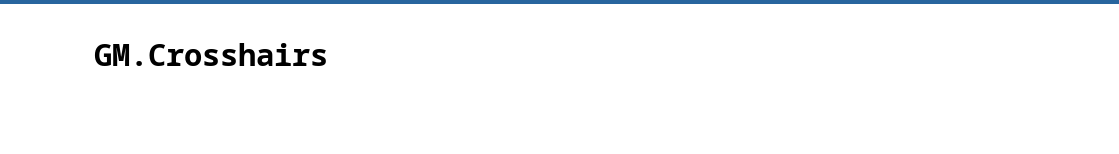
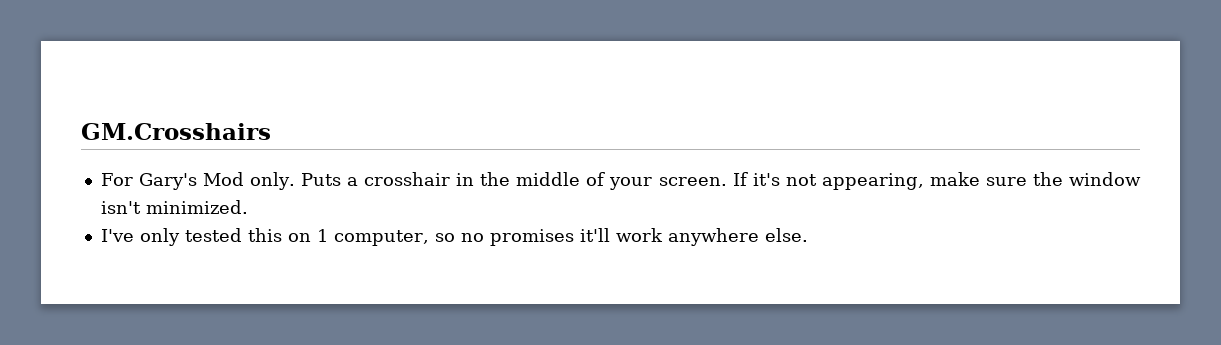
+ For Gary's Mod only. Puts a crosshair in the middle of your screen. If it's not appearing, make sure the window isn't minimized.
+ I've only tested this on 1 computer, so no promises it'll work anywhere else.

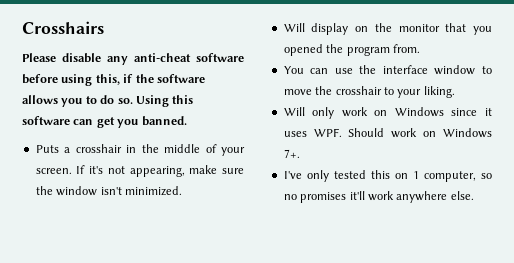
- GM.Crosshairs
- For Gary's Mod only. Puts a crosshair in the middle of your screen.
+ Crosshairs
+ Please disable any anti-cheat software before using this, if the software allows you to do so. Using this software can get you banned.
+ Puts a crosshair in the middle of your screen.
+ Will display on the monitor that you opened the program from.
+ You can use the interface window to move the crosshair to your liking.
+ Will only work on Windows since it uses WPF. Should work on Windows 7+.

